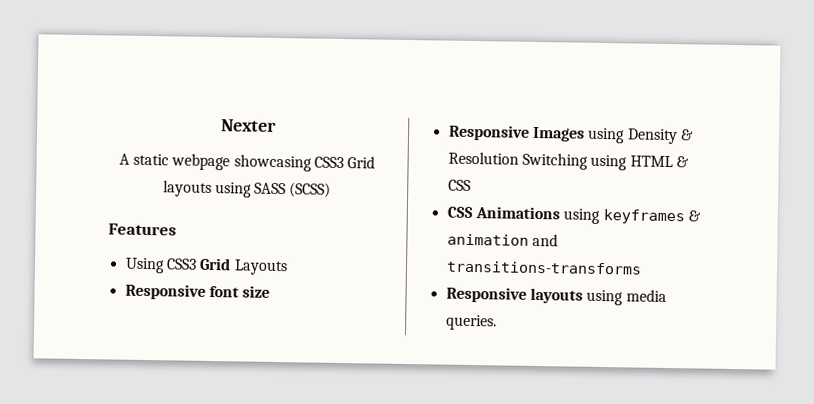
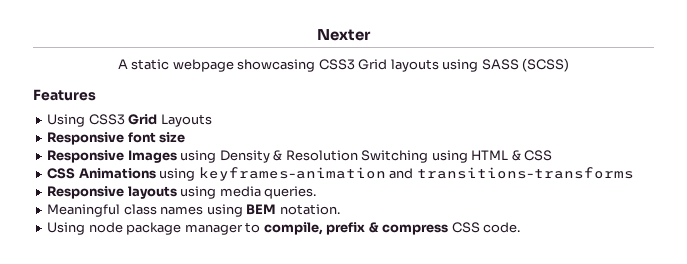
- CSS Animations using keyframes & animation and transitions-transforms
+ CSS Animations using keyframes-animation and transitions-transforms
+ Meaningful class names using BEM notation.
+ Using node package manager to compile, prefix & compress CSS code.

